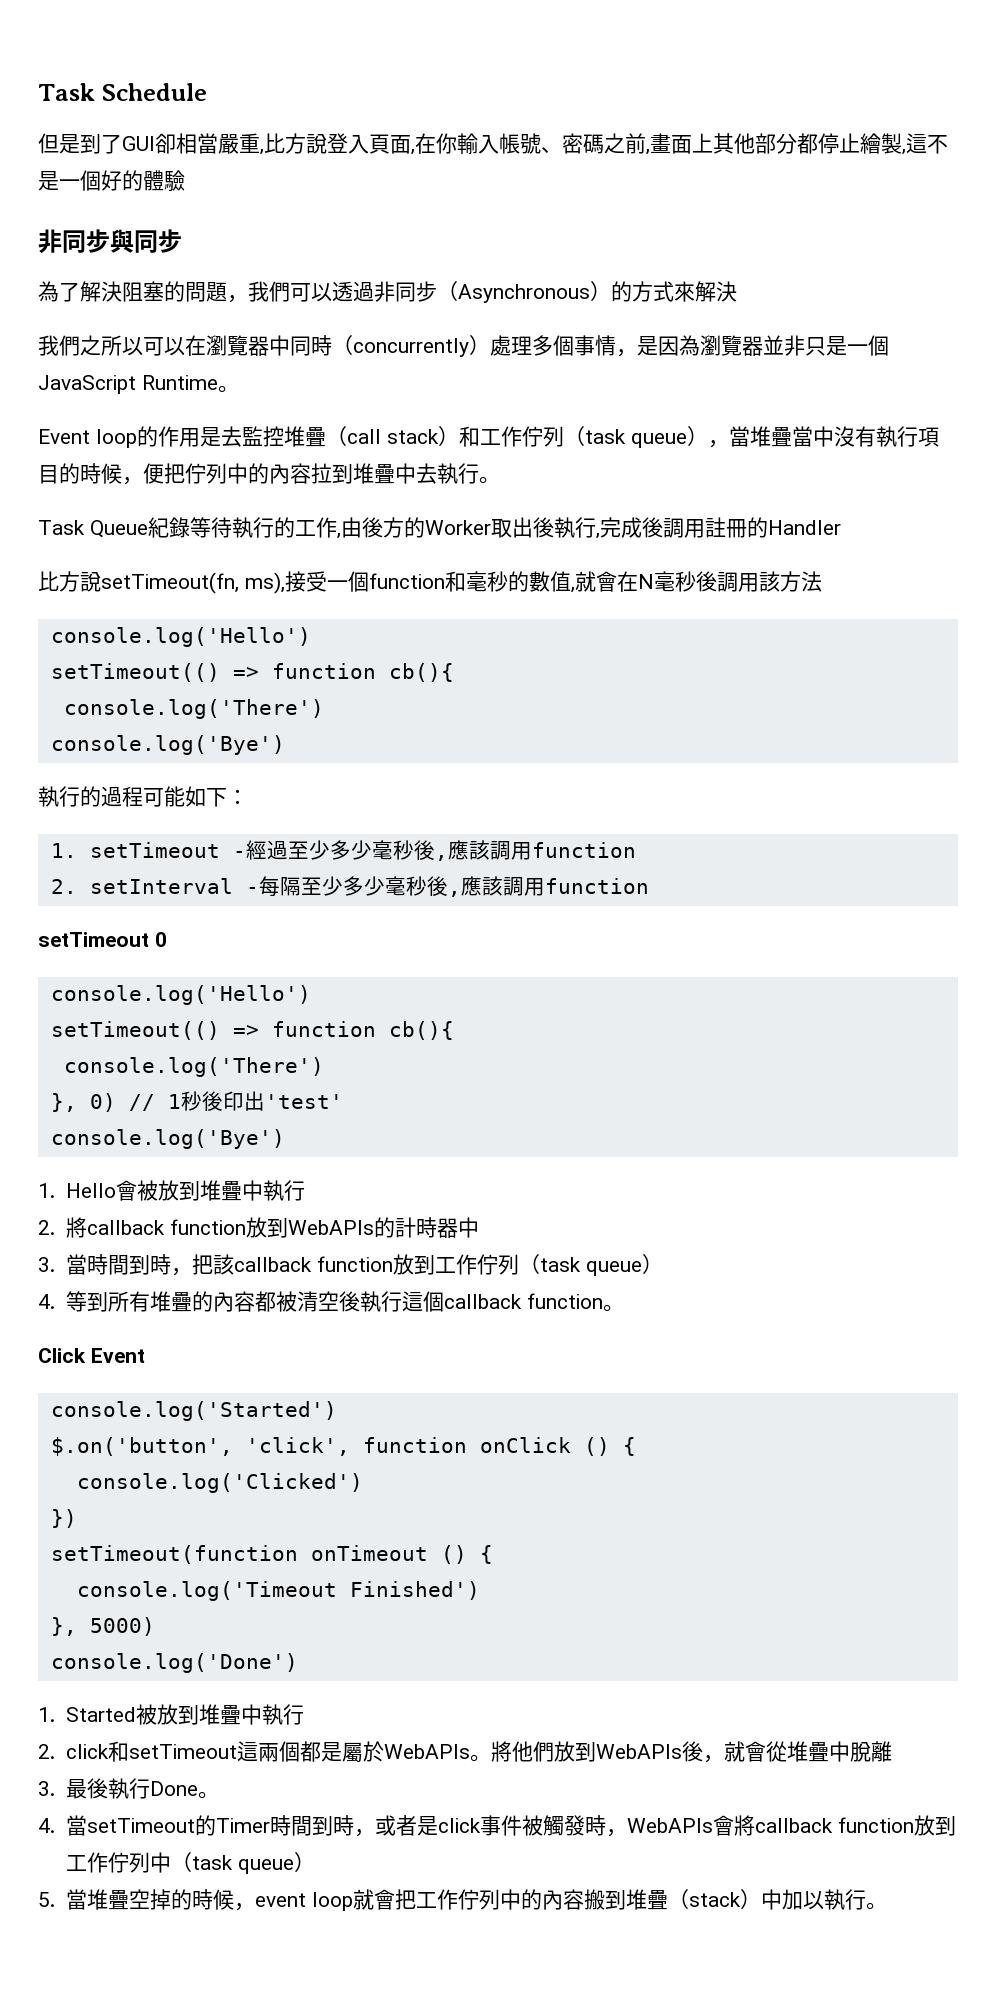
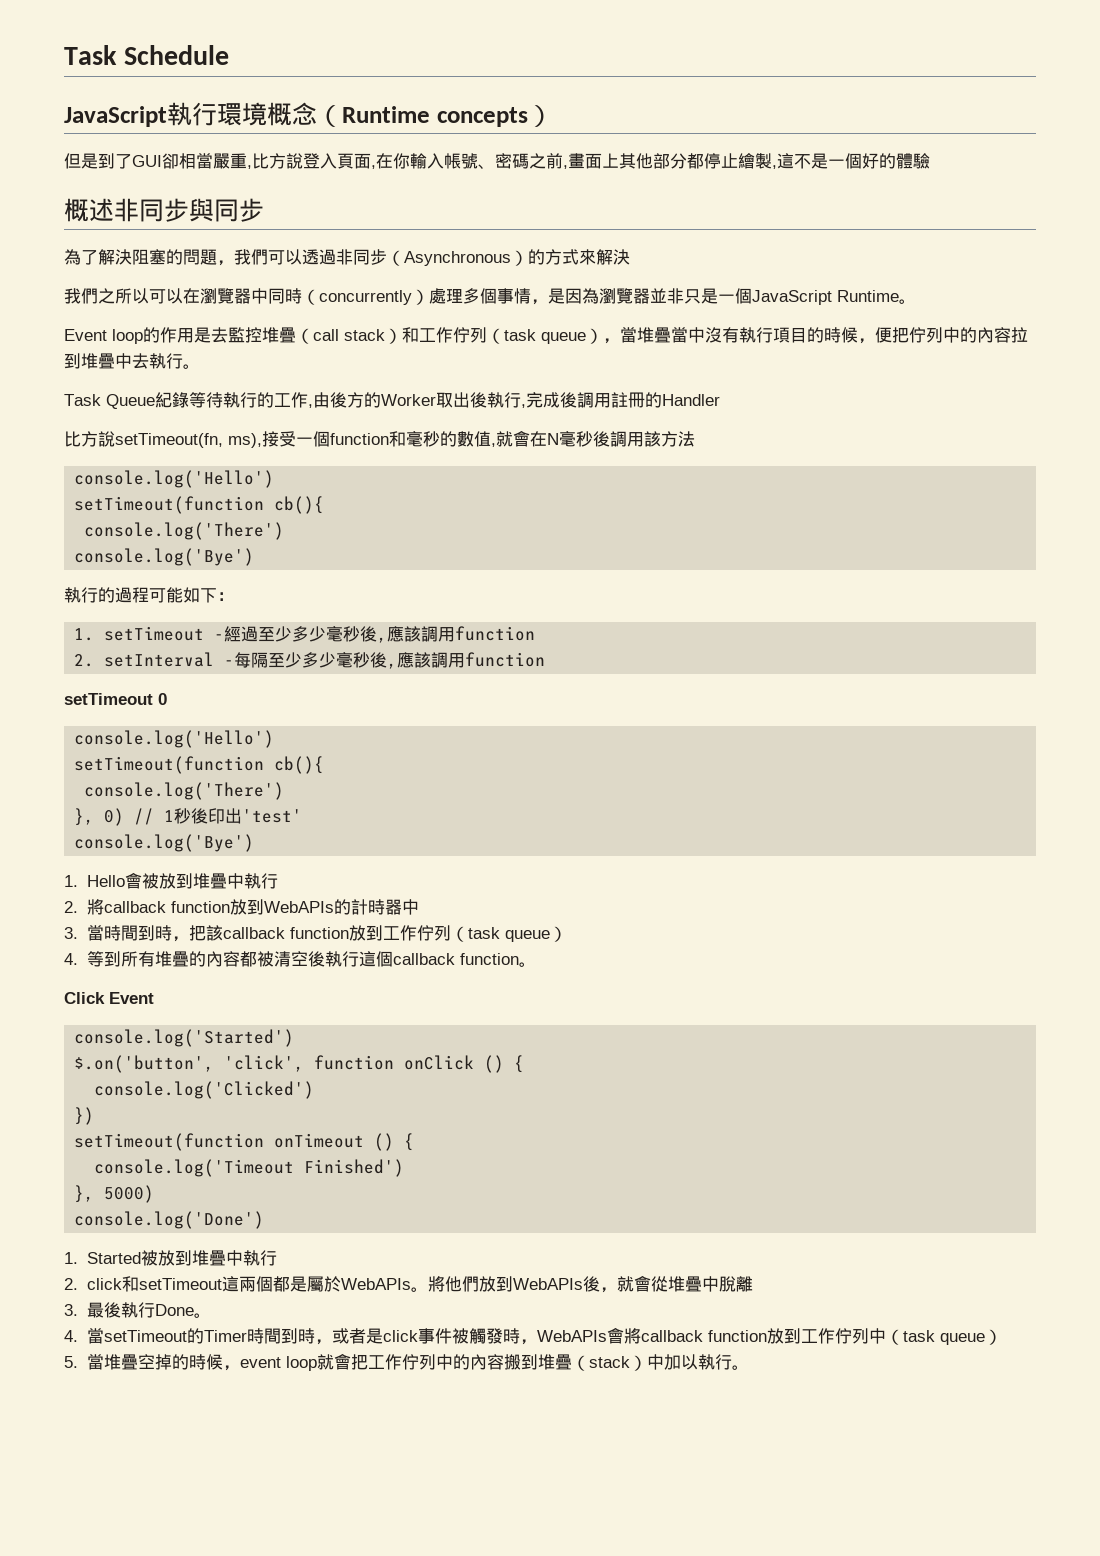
+ JavaScript執行環境概念（Runtime concepts）
- 非同步與同步
+ 概述非同步與同步
  比方說setTimeout(fn, ms),接受一個function和毫秒的數值,就會在N毫秒後調用該方法
  console.log('Hello')
- setTimeout(() => function cb(){
+ setTimeout(function cb(){
  setTimeout 0
  console.log('Hello')
- setTimeout(() => function cb(){
+ setTimeout(function cb(){

